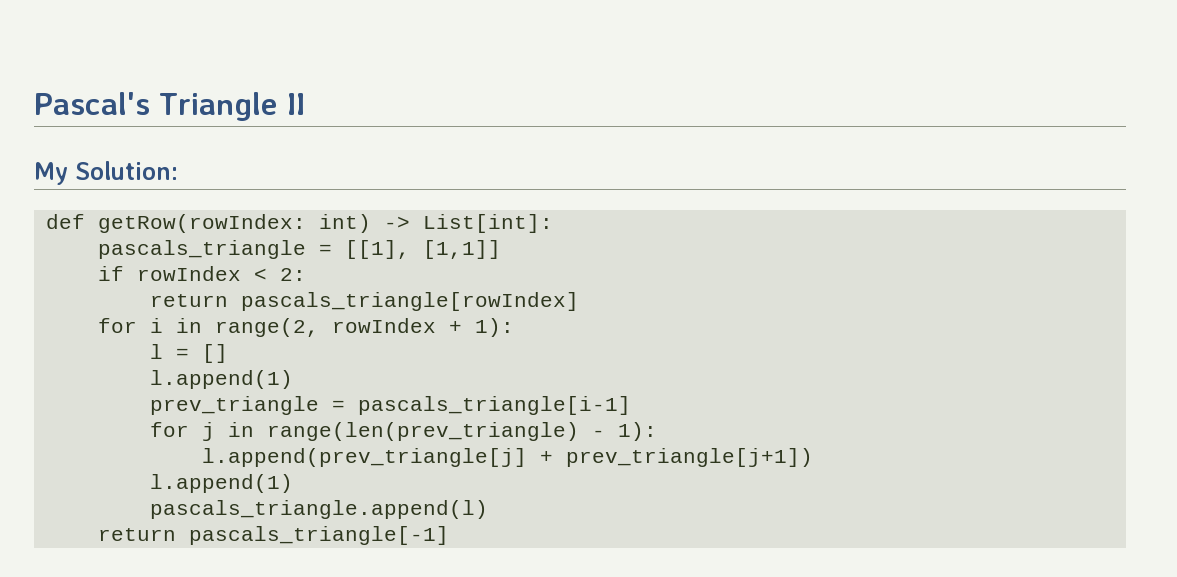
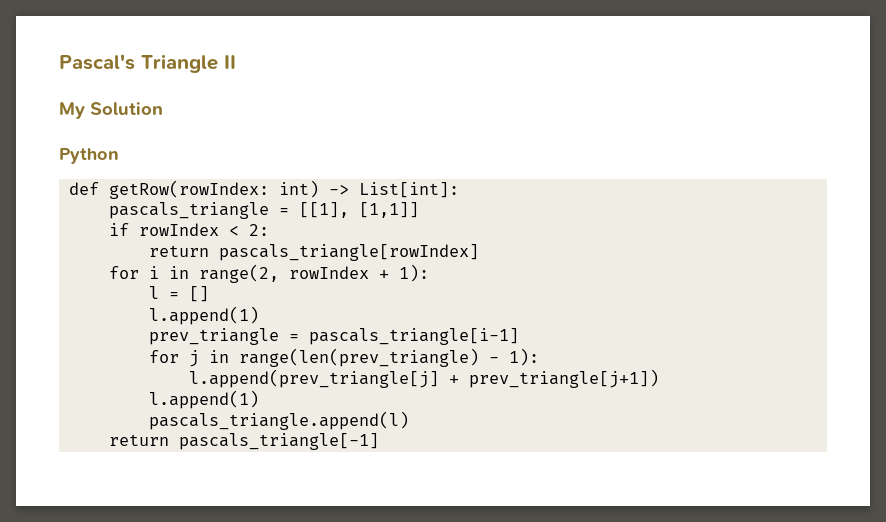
- My Solution:
+ My Solution
+ Python

